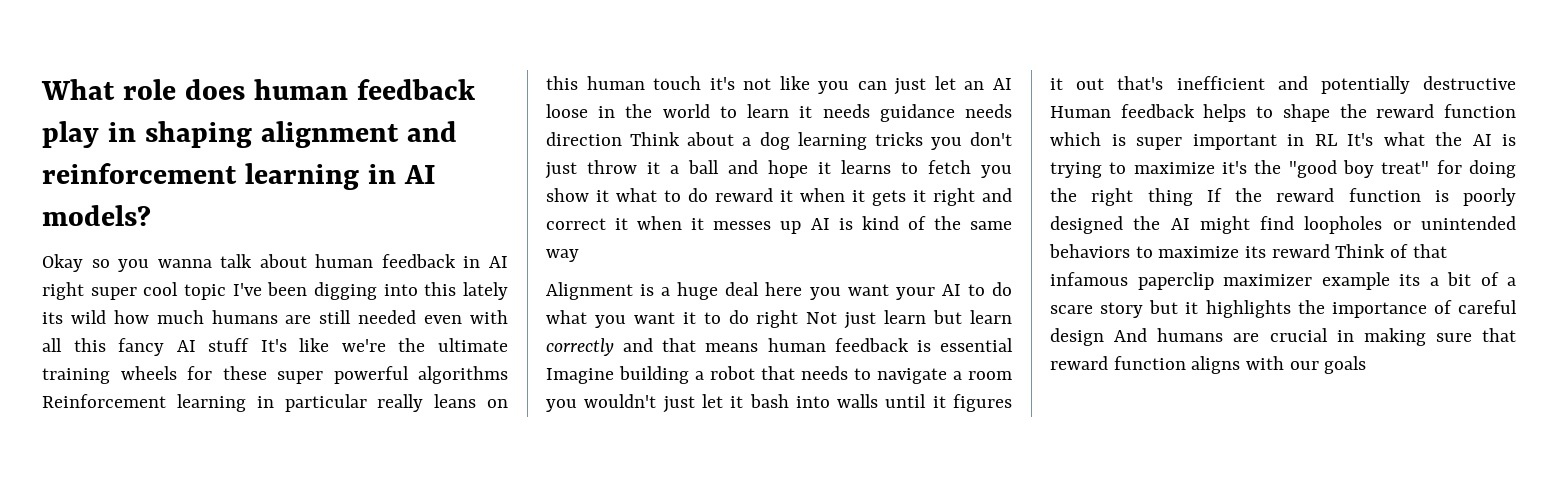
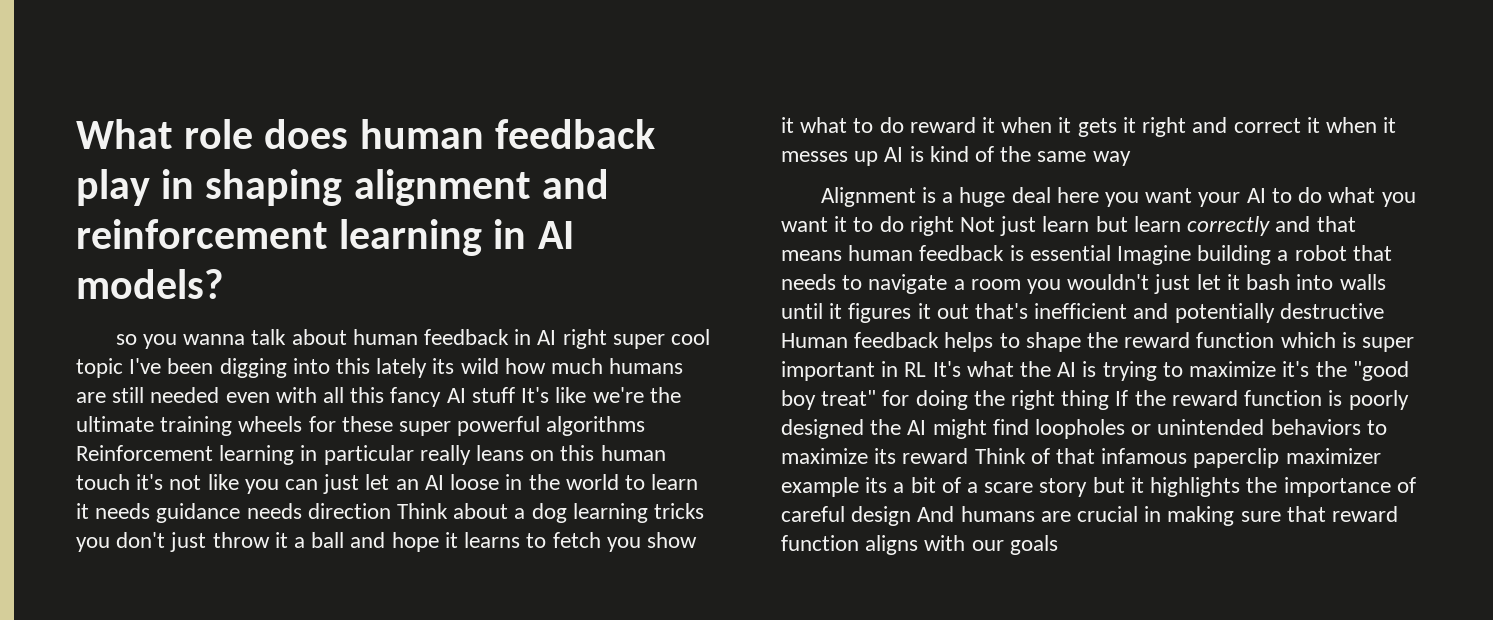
- Okay so you wanna talk about human feedback in AI right super cool topic I've been digging into this lately its wild how much humans are still needed even with all this fancy AI stuff It's like we're the ultimate training wheels for these super powerful algorithms Reinforcement learning in particular really leans on this human touch it's not like you can just let an AI loose in the world to learn it needs guidance needs direction Think about a dog learning tricks you don't just throw it a ball and hope it learns to fetch you show it what to do reward it when it gets it right and correct it when it messes up AI is kind of the same way
+ so you wanna talk about human feedback in AI right super cool topic I've been digging into this lately its wild how much humans are still needed even with all this fancy AI stuff It's like we're the ultimate training wheels for these super powerful algorithms Reinforcement learning in particular really leans on this human touch it's not like you can just let an AI loose in the world to learn it needs guidance needs direction Think about a dog learning tricks you don't just throw it a ball and hope it learns to fetch you show it what to do reward it when it gets it right and correct it when it messes up AI is kind of the same way

